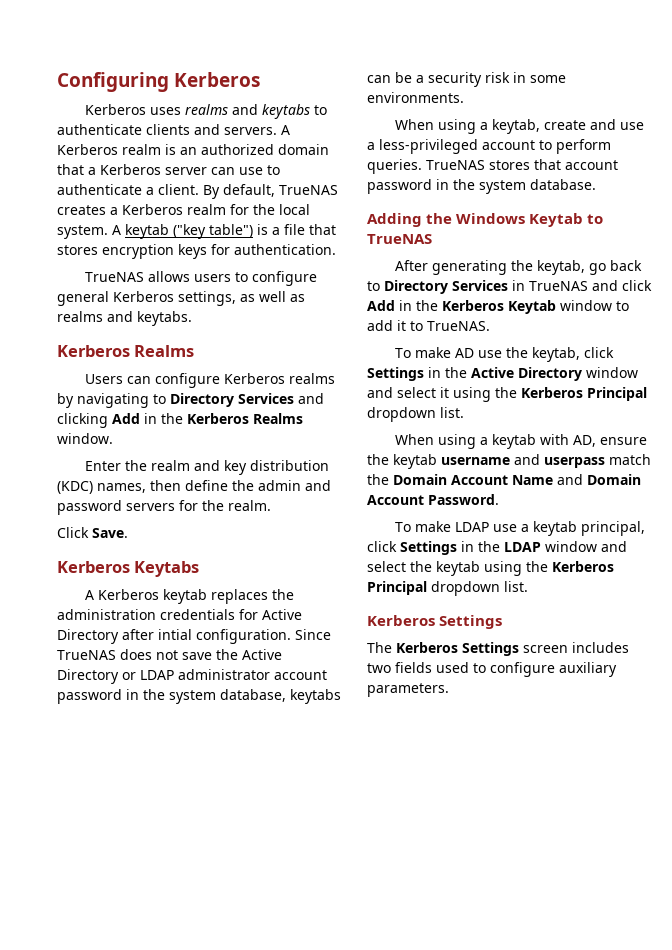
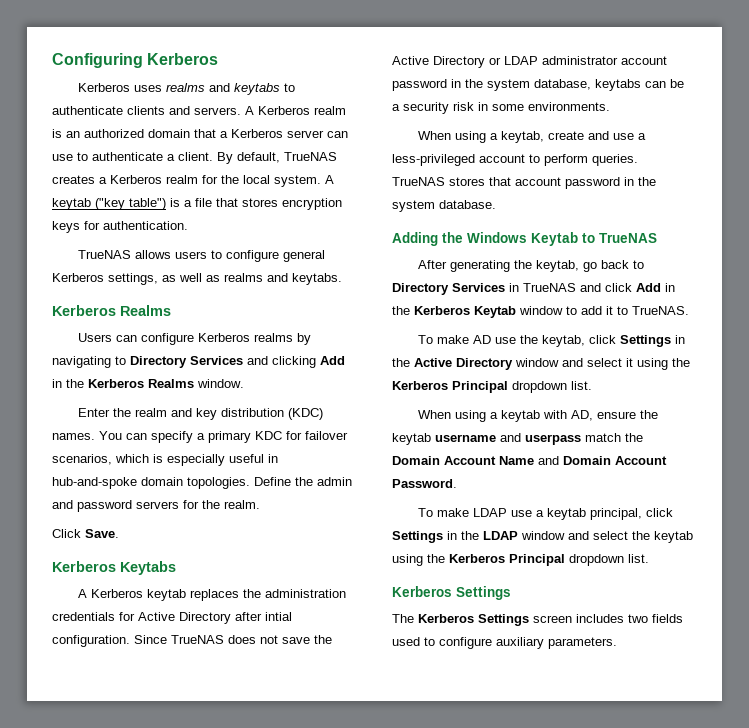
- Enter the realm and key distribution (KDC) names, then define the admin and password servers for the realm.
+ Enter the realm and key distribution (KDC) names. You can specify a primary KDC for failover scenarios, which is especially useful in hub-and-spoke domain topologies. Define the admin and password servers for the realm.

